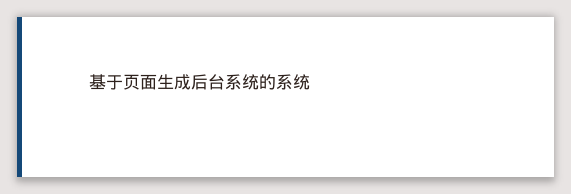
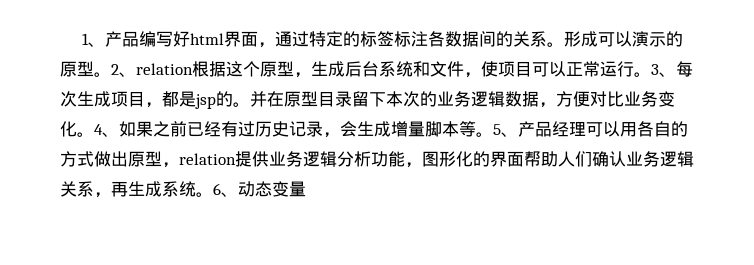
- 基于页面生成后台系统的系统
+ 1、产品编写好html界面，通过特定的标签标注各数据间的关系。形成可以演示的原型。2、relation根据这个原型，生成后台系统和文件，使项目可以正常运行。3、每次生成项目，都是jsp的。并在原型目录留下本次的业务逻辑数据，方便对比业务变化。4、如果之前已经有过历史记录，会生成增量脚本等。5、产品经理可以用各自的方式做出原型，relation提供业务逻辑分析功能，图形化的界面帮助人们确认业务逻辑关系，再生成系统。6、动态变量

